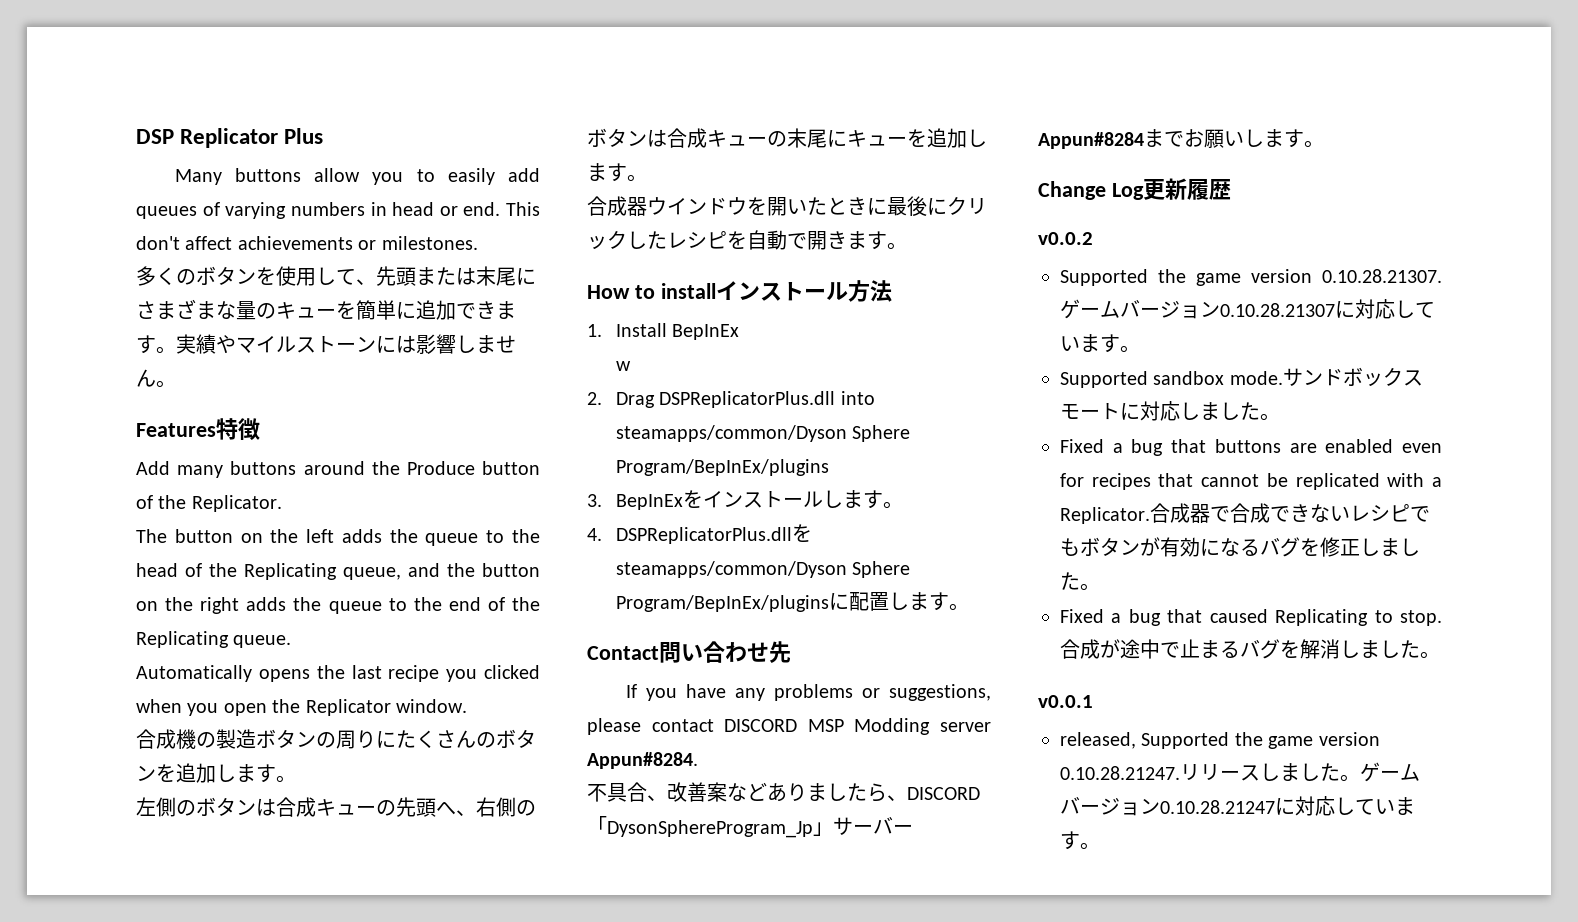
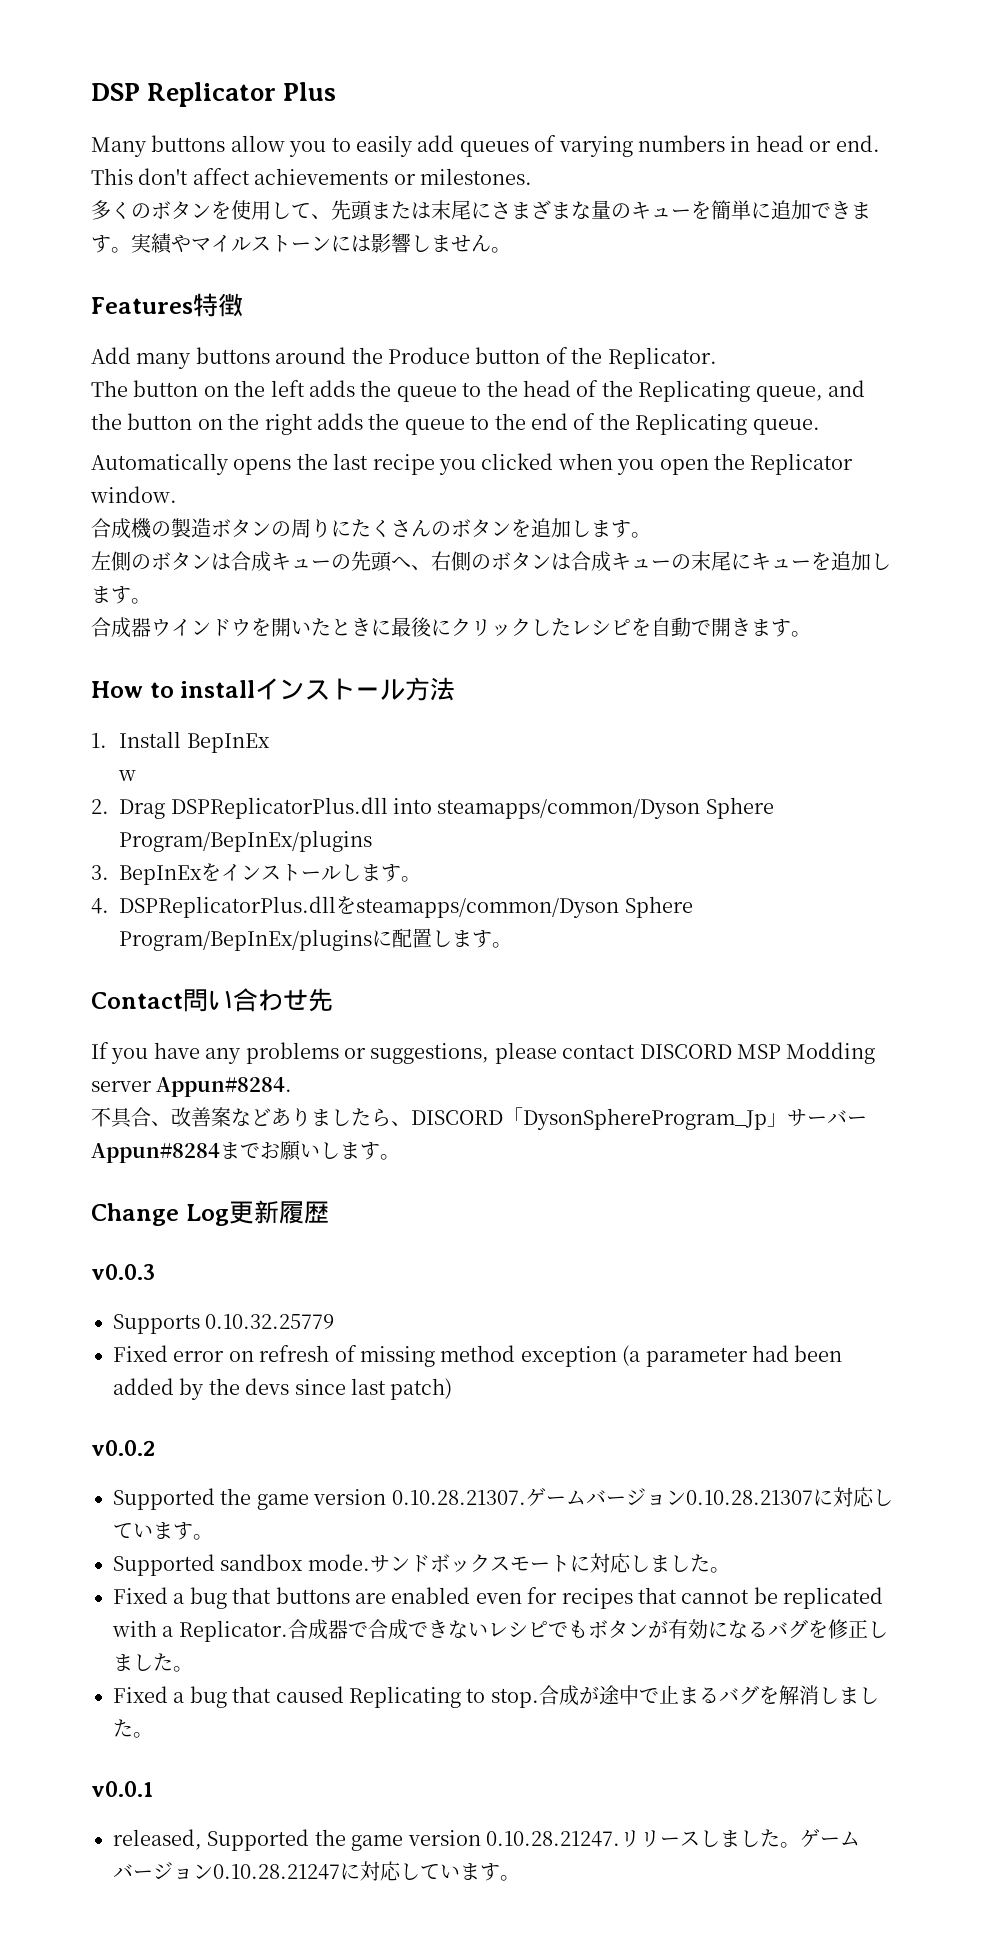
+ v0.0.3
+ Supports 0.10.32.25779
+ Fixed error on refresh of missing method exception (a parameter had been added by the devs since last patch)

